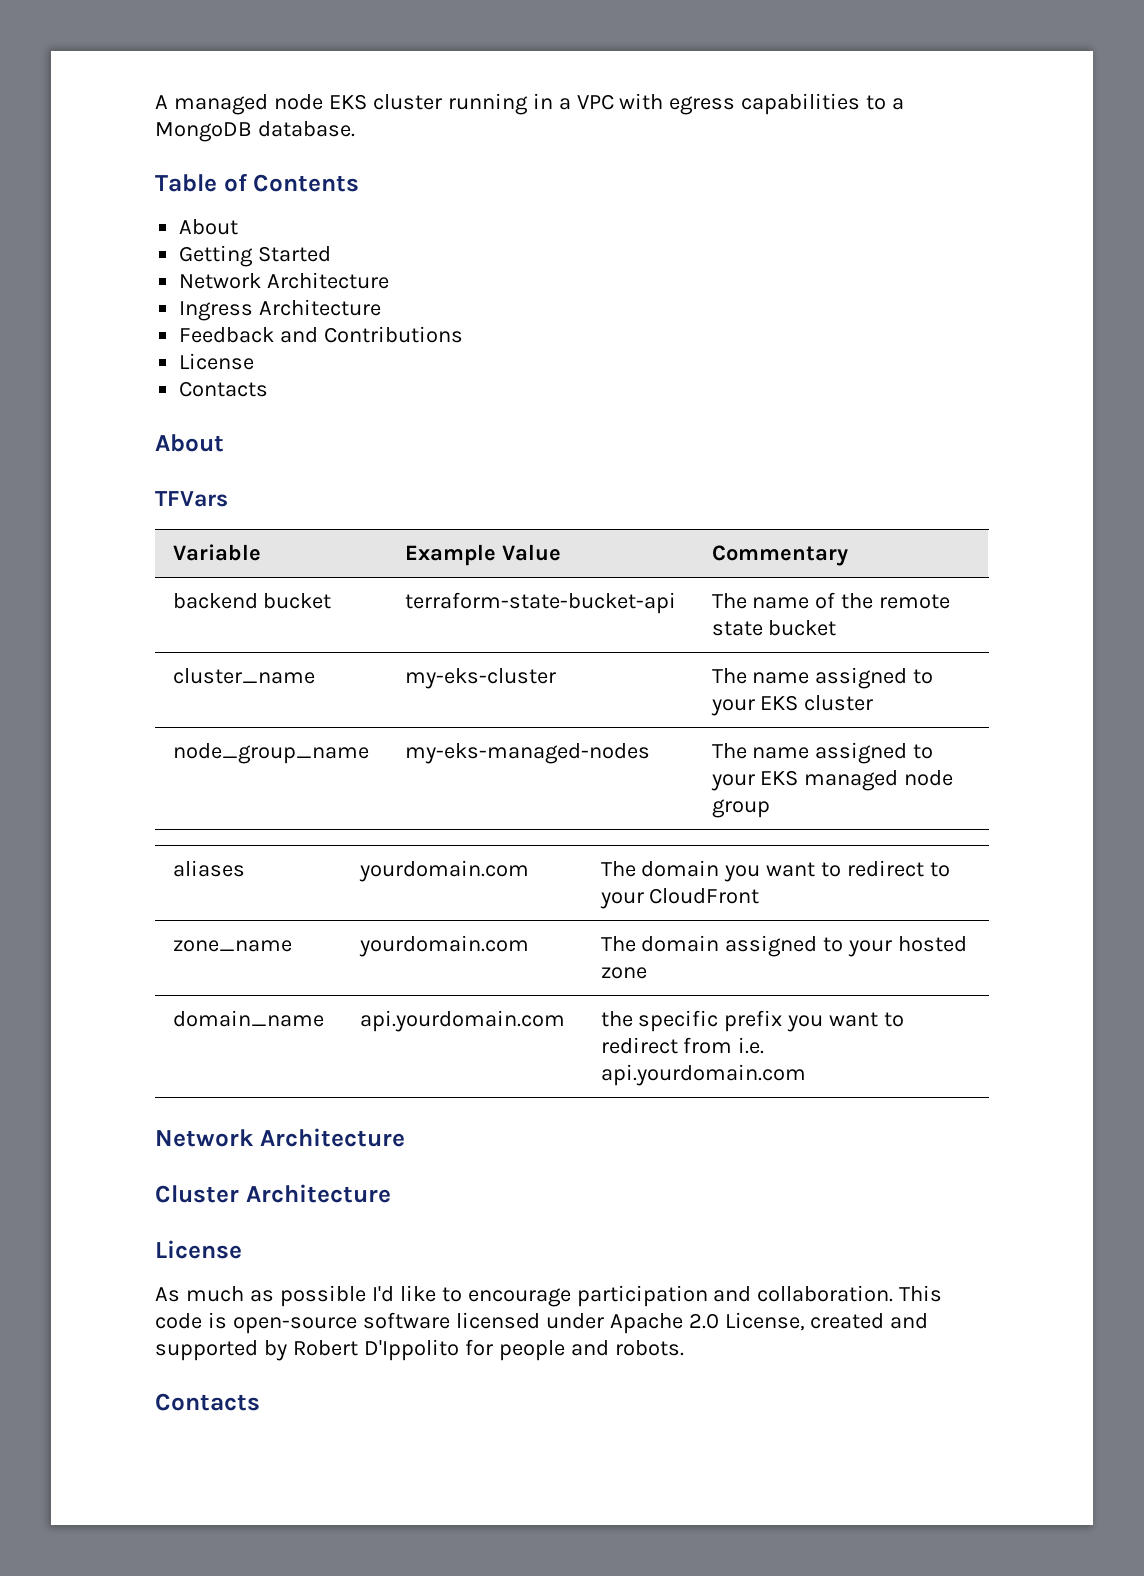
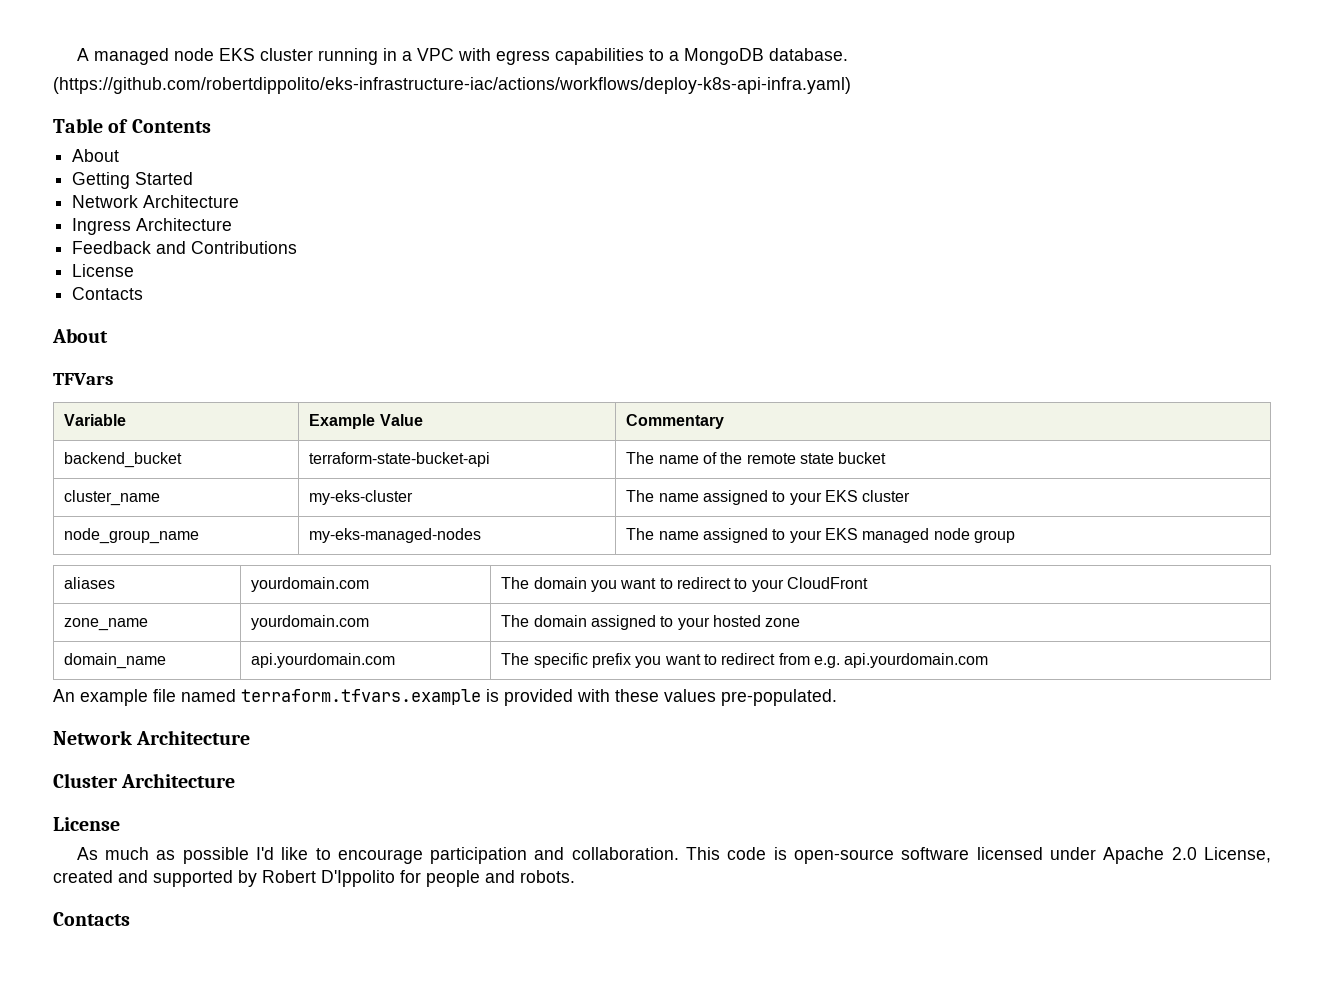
+ (https://github.com/robertdippolito/eks-infrastructure-iac/actions/workflows/deploy-k8s-api-infra.yaml)
- backend bucket | terraform-state-bucket-api | The name of the remote state bucket
+ backend_bucket | terraform-state-bucket-api | The name of the remote state bucket
- domain_name | api.yourdomain.com | the specific prefix you want to redirect from i.e. api.yourdomain.com
+ domain_name | api.yourdomain.com | The specific prefix you want to redirect from e.g. api.yourdomain.com
+ An example file named terraform.tfvars.example is provided with these values pre-populated.

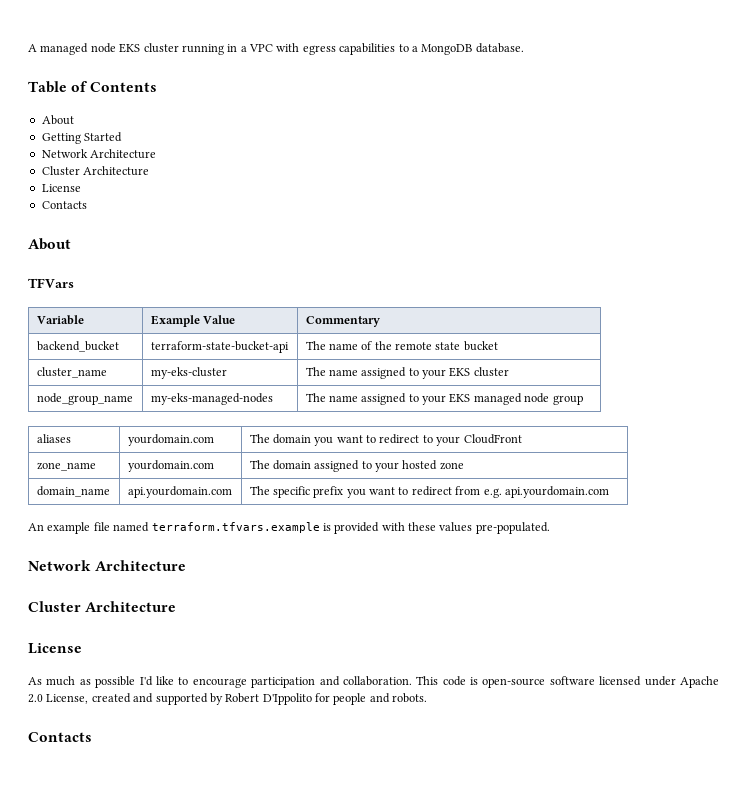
- (https://github.com/robertdippolito/eks-infrastructure-iac/actions/workflows/deploy-k8s-api-infra.yaml)
  Getting Started
  Network Architecture
- Ingress Architecture
- Feedback and Contributions
+ Cluster Architecture

